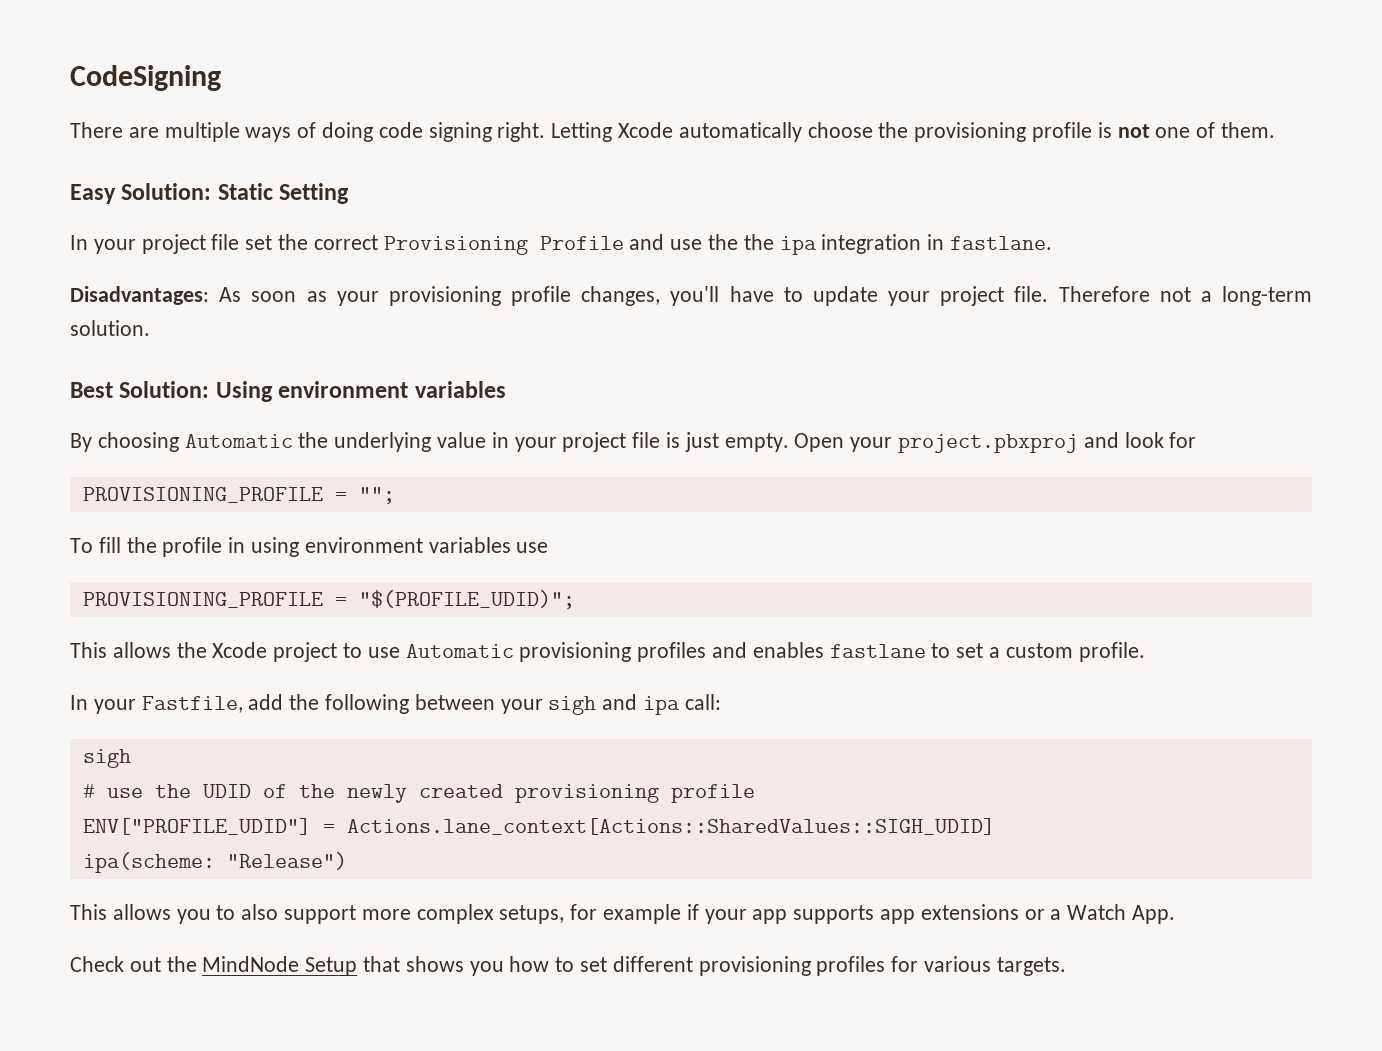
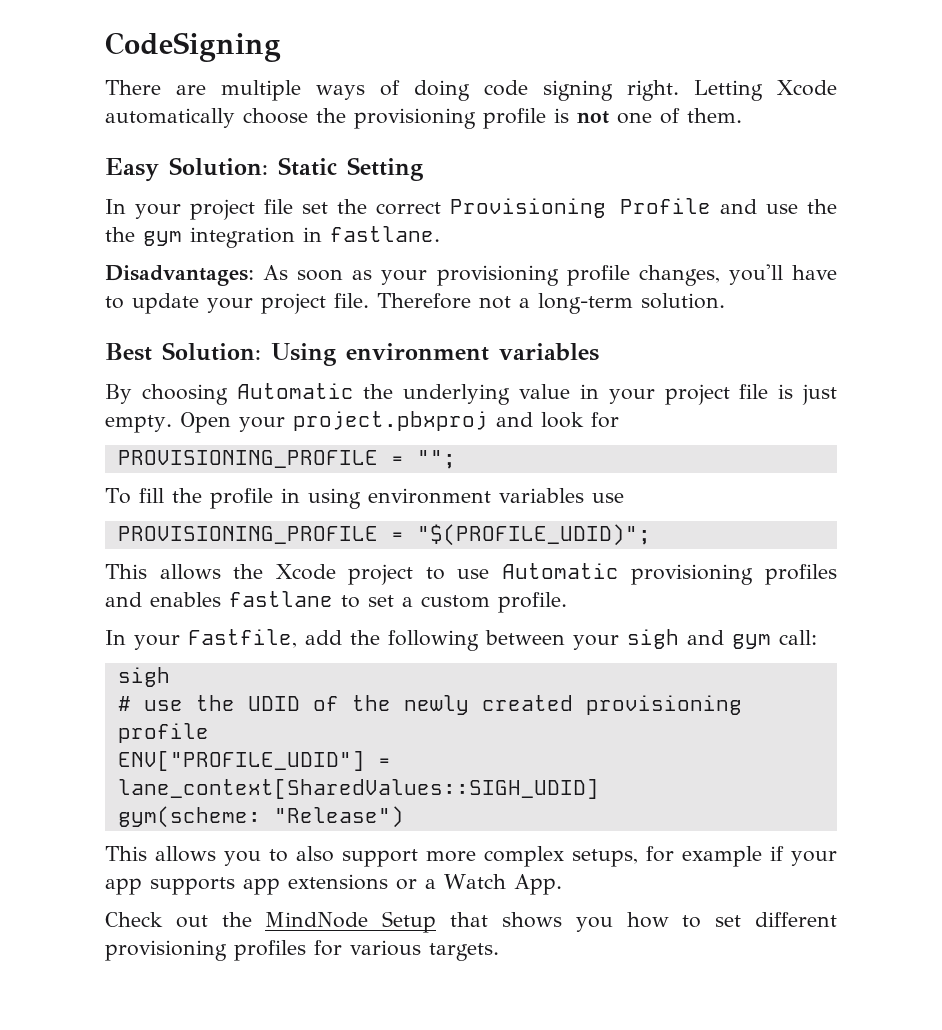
- In your project file set the correct Provisioning Profile and use the the ipa integration in fastlane.
+ In your project file set the correct Provisioning Profile and use the the gym integration in fastlane.
- In your Fastfile, add the following between your sigh and ipa call:
+ In your Fastfile, add the following between your sigh and gym call:
- ENV["PROFILE_UDID"] = Actions.lane_context[Actions::SharedValues::SIGH_UDID]
- ipa(scheme: "Release")
+ ENV["PROFILE_UDID"] = lane_context[SharedValues::SIGH_UDID]
+ gym(scheme: "Release")

